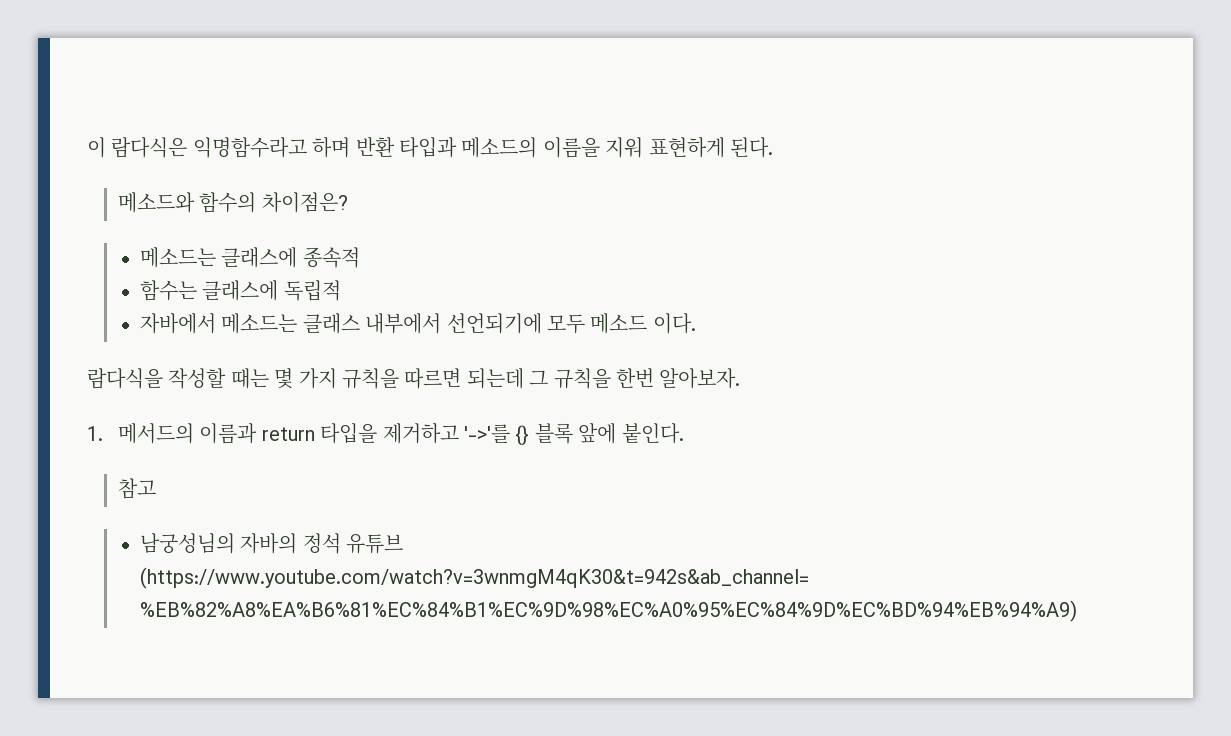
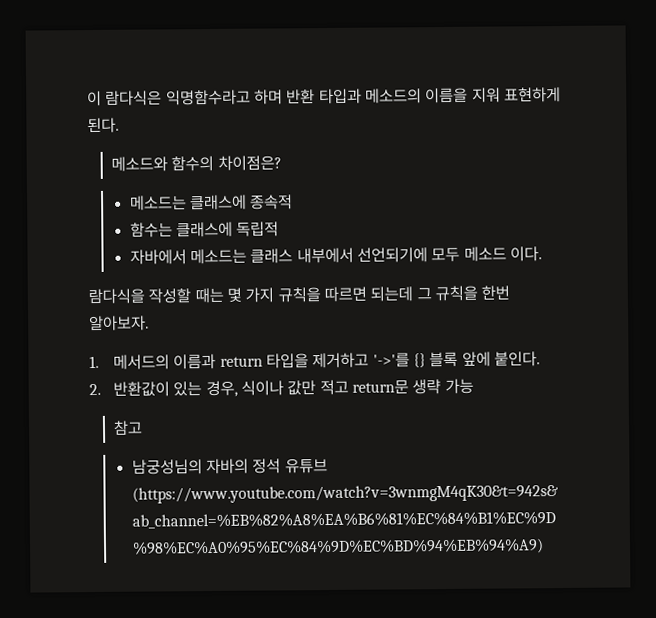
+ 2. 반환값이 있는 경우, 식이나 값만 적고 return문 생략 가능

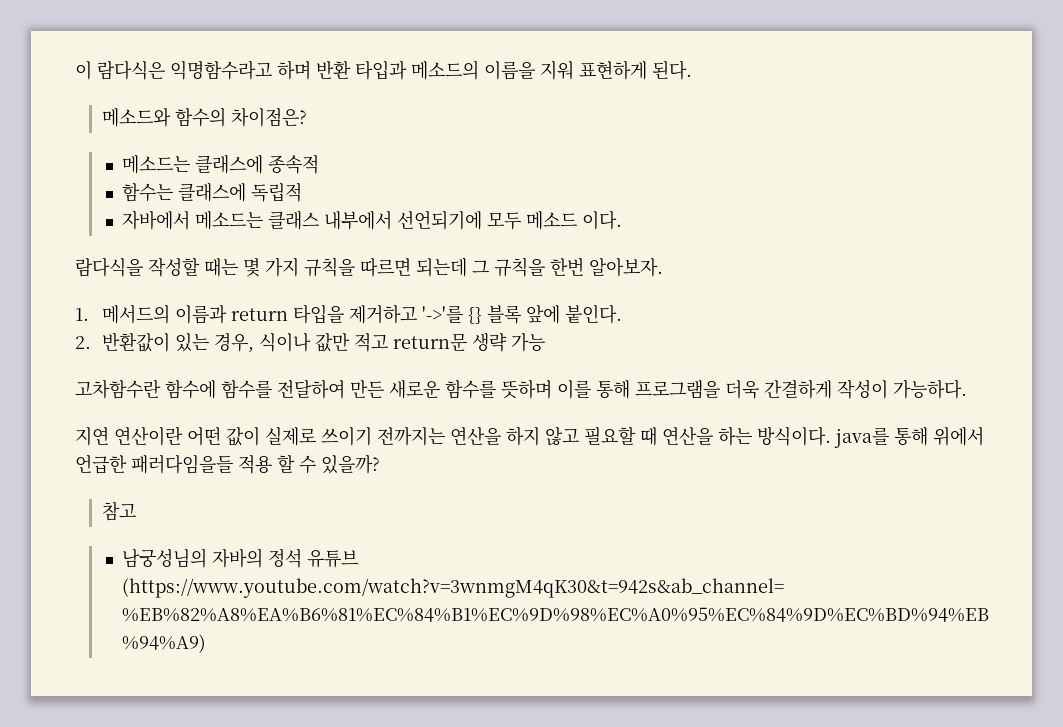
+ 고차함수란 함수에 함수를 전달하여 만든 새로운 함수를 뜻하며 이를 통해 프로그램을 더욱 간결하게 작성이 가능하다.
+ 지연 연산이란 어떤 값이 실제로 쓰이기 전까지는 연산을 하지 않고 필요할 때 연산을 하는 방식이다. java를 통해 위에서 언급한 패러다임을들 적용 할 수 있을까?

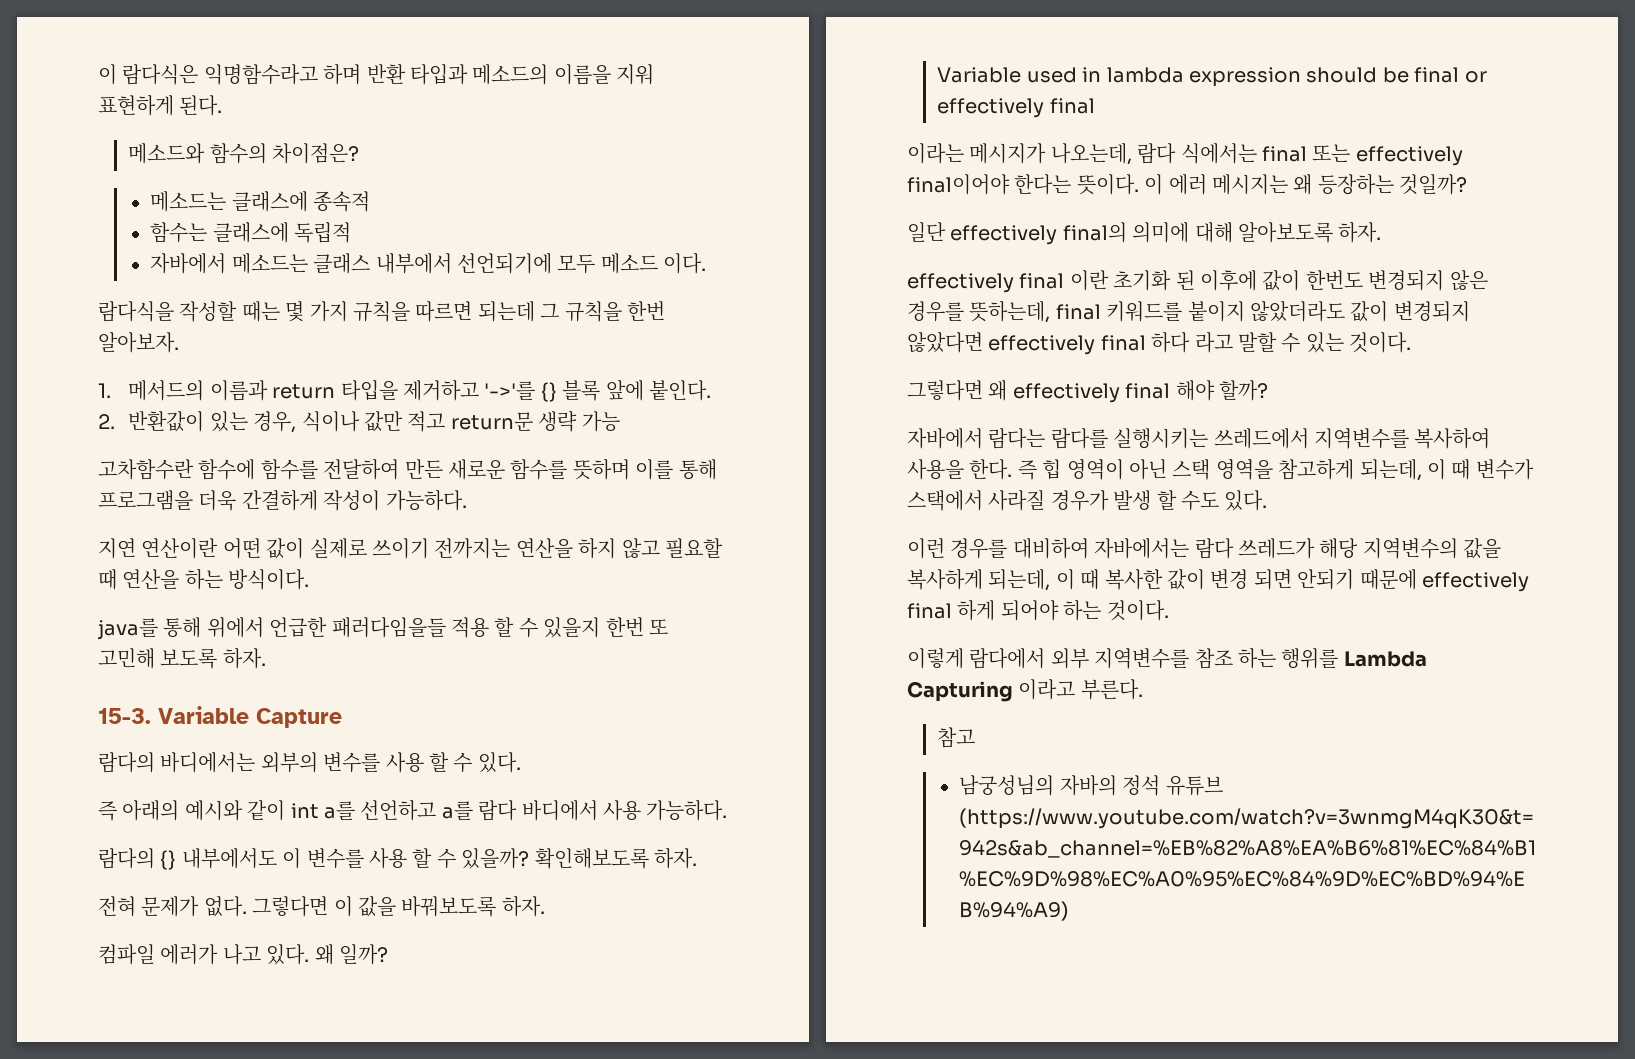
- 지연 연산이란 어떤 값이 실제로 쓰이기 전까지는 연산을 하지 않고 필요할 때 연산을 하는 방식이다. java를 통해 위에서 언급한 패러다임을들 적용 할 수 있을까?
+ 지연 연산이란 어떤 값이 실제로 쓰이기 전까지는 연산을 하지 않고 필요할 때 연산을 하는 방식이다.
+ java를 통해 위에서 언급한 패러다임을들 적용 할 수 있을지 한번 또 고민해 보도록 하자.
+ 15-3. Variable Capture
+ 람다의 바디에서는 외부의 변수를 사용 할 수 있다.
+ 즉 아래의 예시와 같이 int a를 선언하고 a를 람다 바디에서 사용 가능하다.
+ 람다의 {} 내부에서도 이 변수를 사용 할 수 있을까? 확인해보도록 하자.
+ 전혀 문제가 없다. 그렇다면 이 값을 바꿔보도록 하자.
+ 컴파일 에러가 나고 있다. 왜 일까?
+ Variable used in lambda expression should be final or effectively final
+ 이라는 메시지가 나오는데, 람다 식에서는 final 또는 effectively final이어야 한다는 뜻이다. 이 에러 메시지는 왜 등장하는 것일까?
+ 일단 effectively final의 의미에 대해 알아보도록 하자.
+ effectively final 이란 초기화 된 이후에 값이 한번도 변경되지 않은 경우를 뜻하는데, final 키워드를 붙이지 않았더라도 값이 변경되지 않았다면 effectively final 하다 라고 말할 수 있는 것이다.
+ 그렇다면 왜 effectively final 해야 할까?
+ 자바에서 람다는 람다를 실행시키는 쓰레드에서 지역변수를 복사하여 사용을 한다. 즉 힙 영역이 아닌 스택 영역을 참고하게 되는데, 이 때 변수가 스택에서 사라질 경우가 발생 할 수도 있다.
+ 이런 경우를 대비하여 자바에서는 람다 쓰레드가 해당 지역변수의 값을 복사하게 되는데, 이 때 복사한 값이 변경 되면 안되기 때문에 effectively final 하게 되어야 하는 것이다.
+ 이렇게 람다에서 외부 지역변수를 참조 하는 행위를 Lambda Capturing 이라고 부른다.

